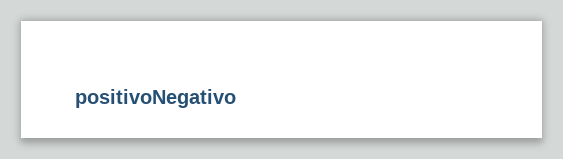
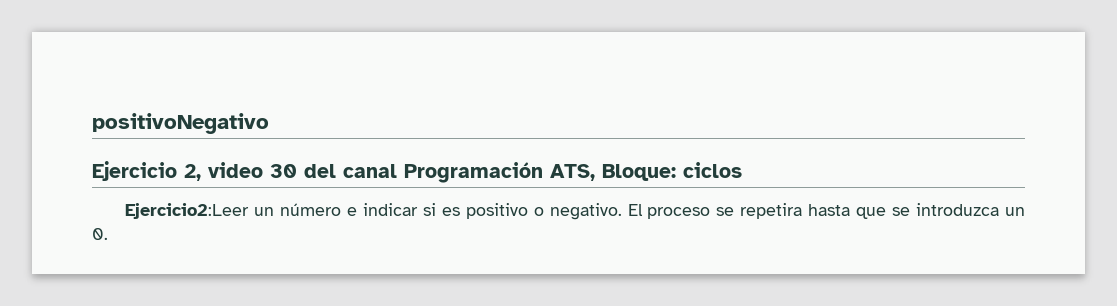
+ Ejercicio 2, video 30 del canal Programación ATS, Bloque: ciclos
+ Ejercicio2:Leer un número e indicar si es positivo o negativo. El proceso se repetira hasta que se introduzca un 0.

